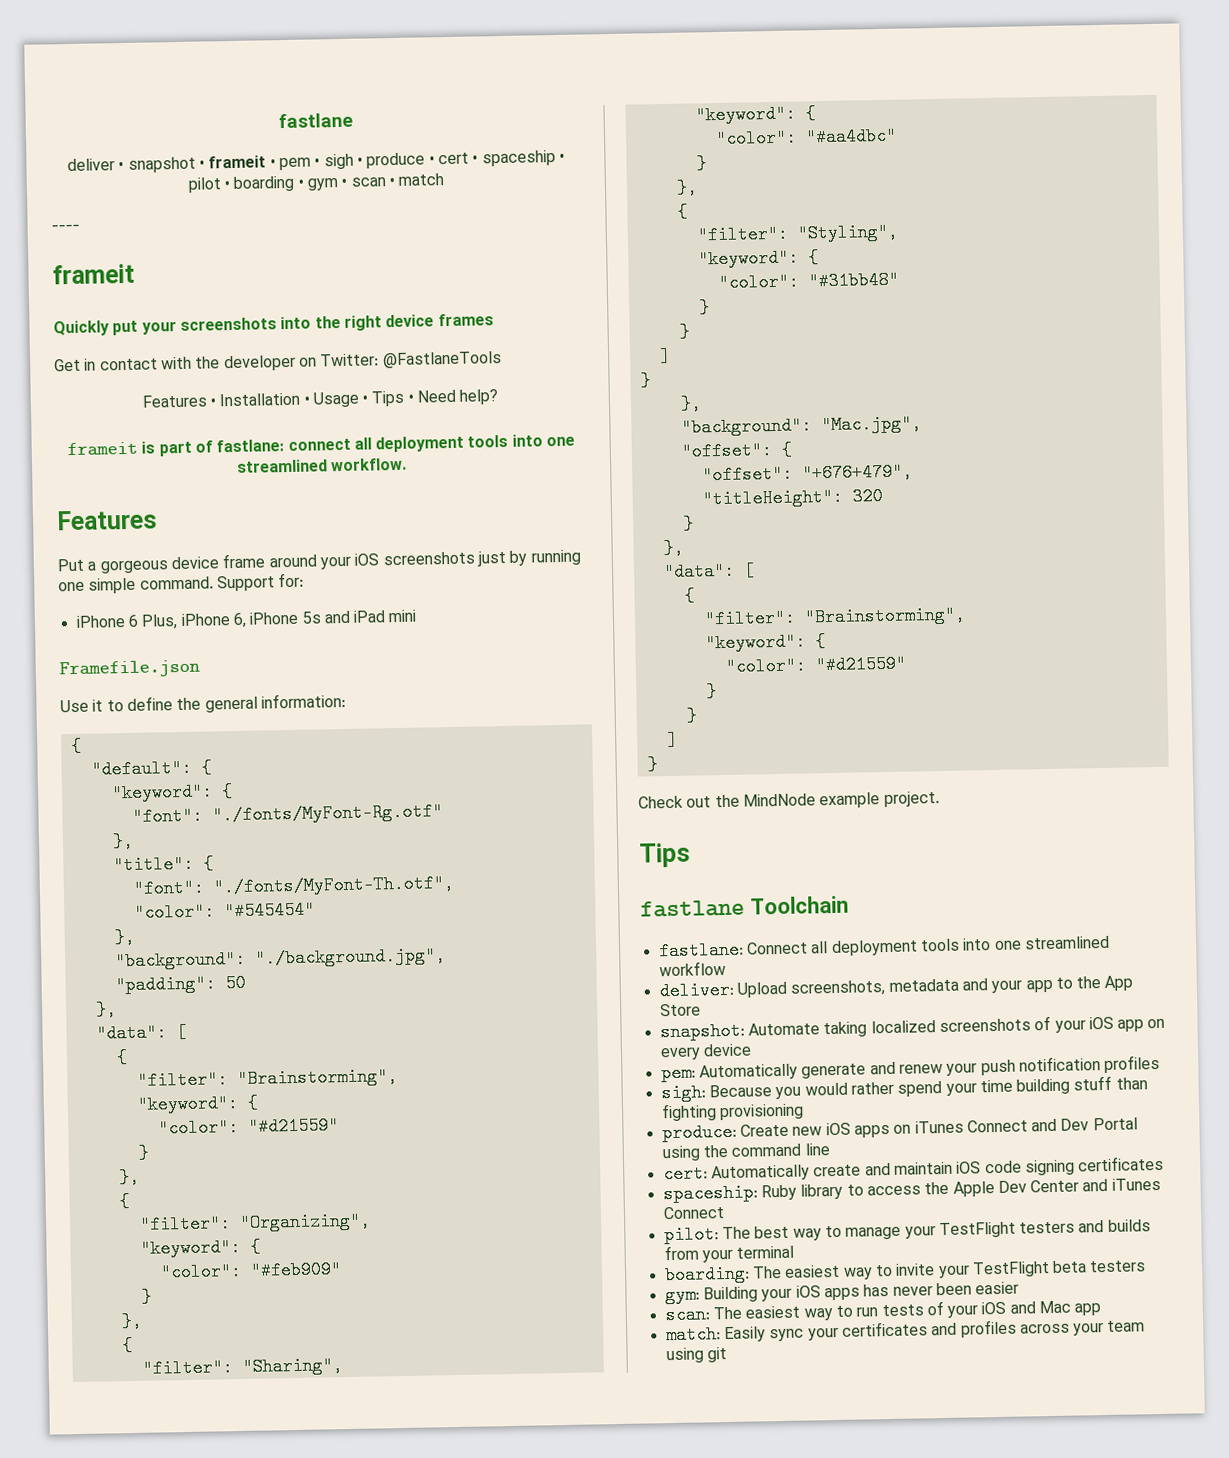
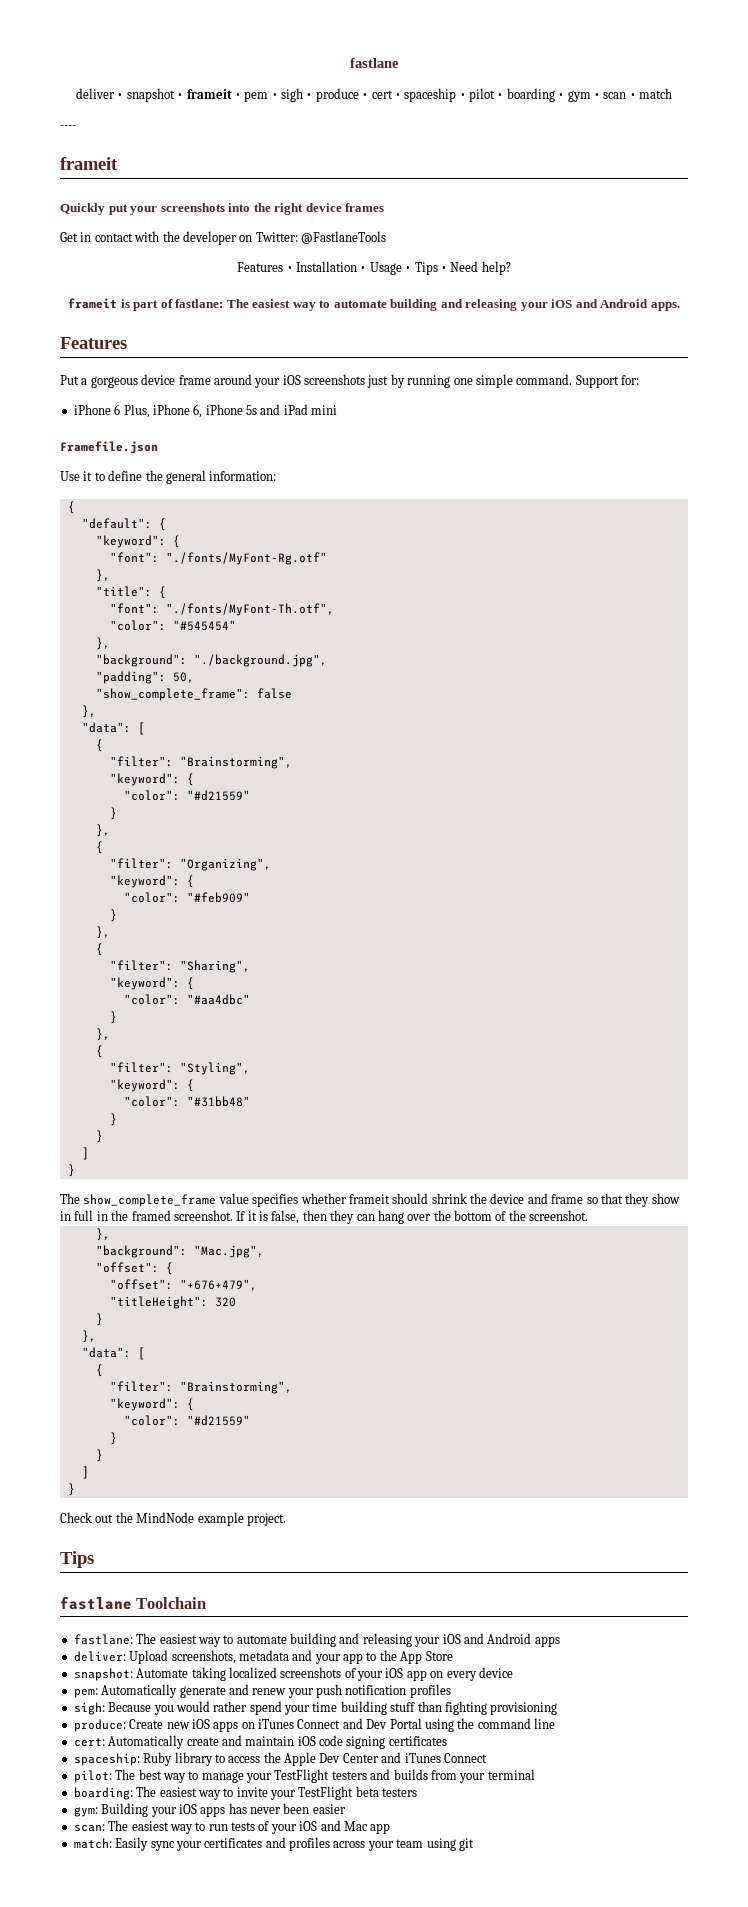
- frameit is part of fastlane: connect all deployment tools into one streamlined workflow.
+ frameit is part of fastlane: The easiest way to automate building and releasing your iOS and Android apps.
- "padding": 50
+ "padding": 50,
+ "show_complete_frame": false
+ The show_complete_frame value specifies whether frameit should shrink the device and frame so that they show in full in the framed screenshot. If it is false, then they can hang over the bottom of the screenshot.
- fastlane: Connect all deployment tools into one streamlined workflow
+ fastlane: The easiest way to automate building and releasing your iOS and Android apps

